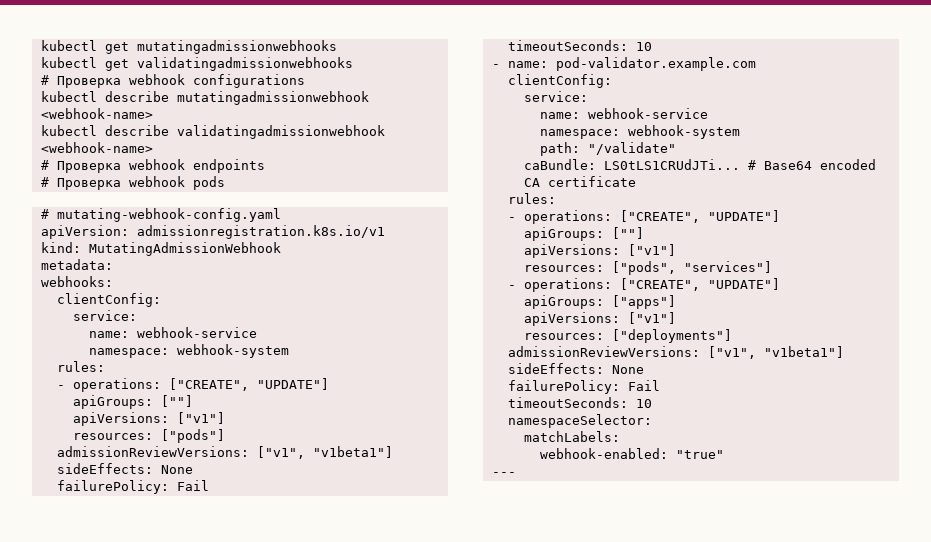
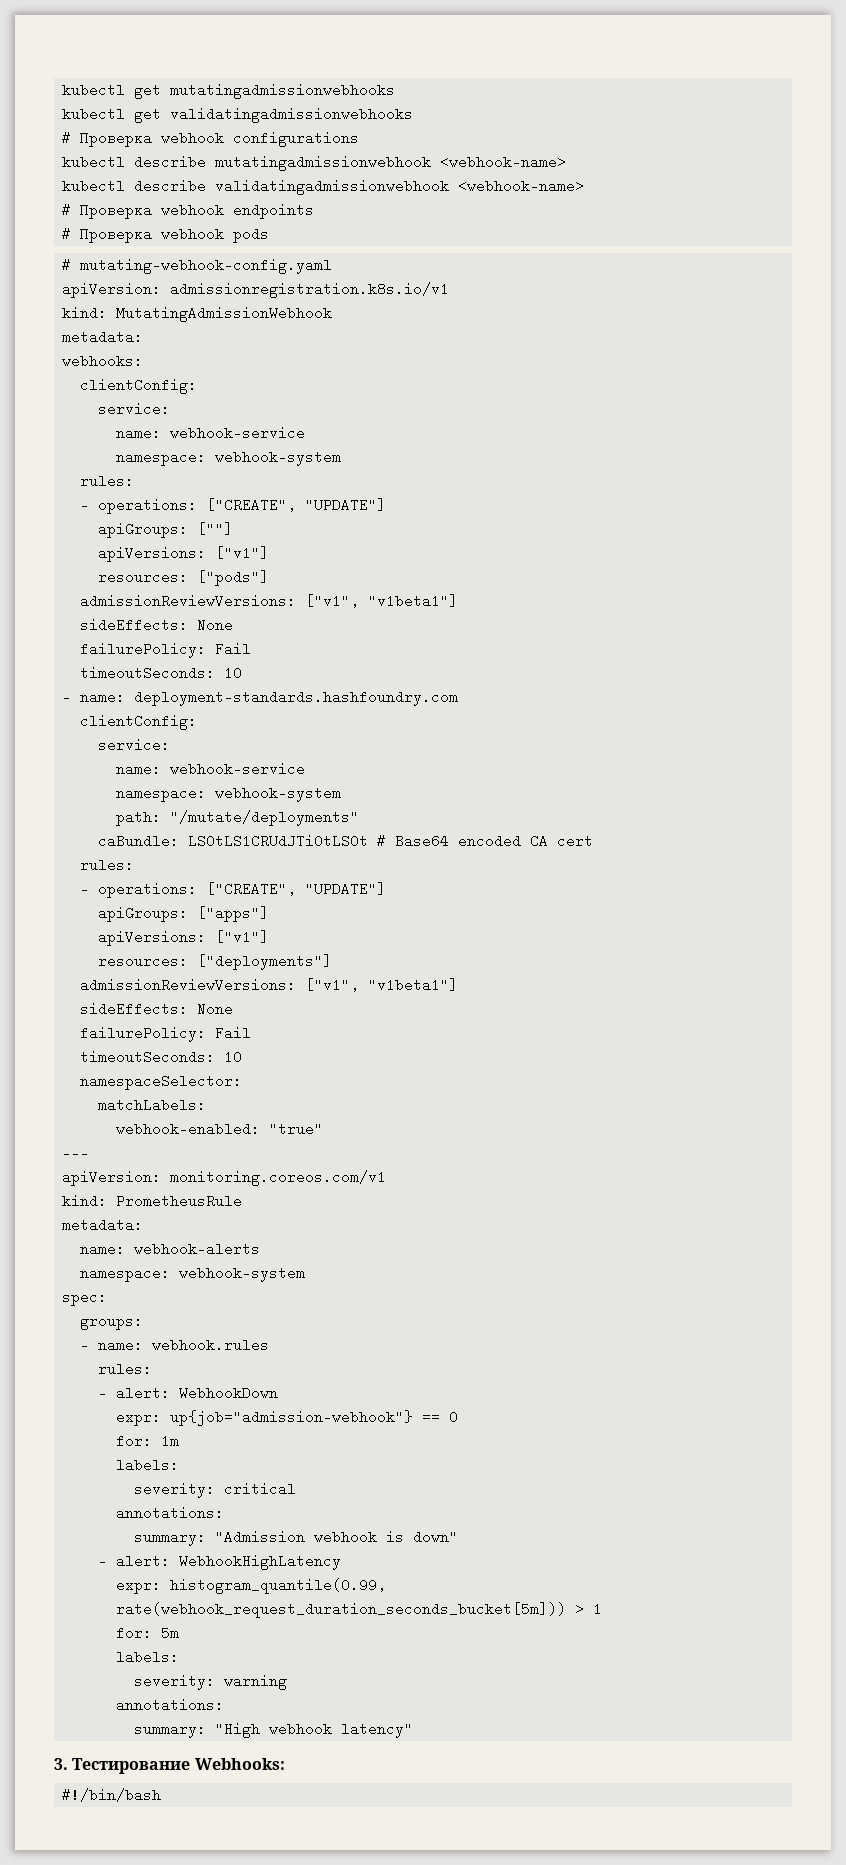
- - name: pod-validator.example.com
+ - name: deployment-standards.hashfoundry.com
- path: "/validate"
+ path: "/mutate/deployments"
- caBundle: LS0tLS1CRUdJTi... # Base64 encoded CA certificate
+ caBundle: LS0tLS1CRUdJTi0tLS0t # Base64 encoded CA cert
  rules:
- - operations: ["CREATE", "UPDATE"]
- apiGroups: [""]
- apiVersions: ["v1"]
- resources: ["pods", "services"]
+ apiVersion: monitoring.coreos.com/v1
+ kind: PrometheusRule
+ metadata:
+ name: webhook-alerts
+ namespace: webhook-system
+ spec:
+ groups:
+ - name: webhook.rules
+ rules:
+ - alert: WebhookDown
+ expr: up{job="admission-webhook"} == 0
+ for: 1m
+ labels:
+ severity: critical
+ annotations:
+ summary: "Admission webhook is down"
+ - alert: WebhookHighLatency
+ expr: histogram_quantile(0.99, rate(webhook_request_duration_seconds_bucket[5m])) > 1
+ for: 5m
+ labels:
+ severity: warning
+ annotations:
+ summary: "High webhook latency"
+ 3. Тестирование Webhooks:
+ #!/bin/bash

